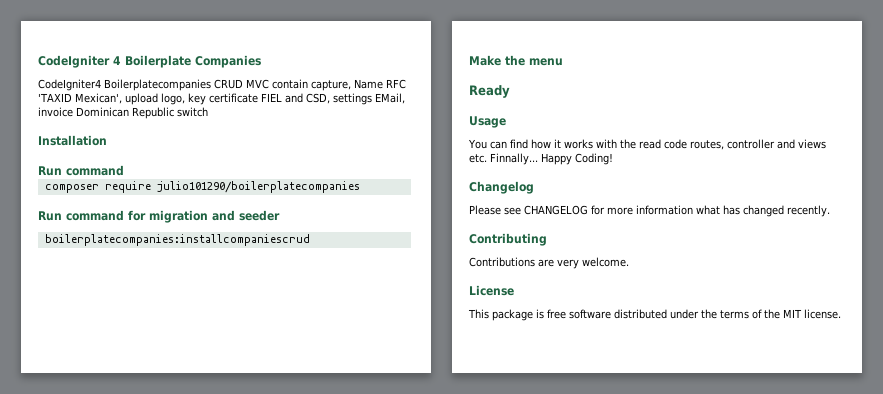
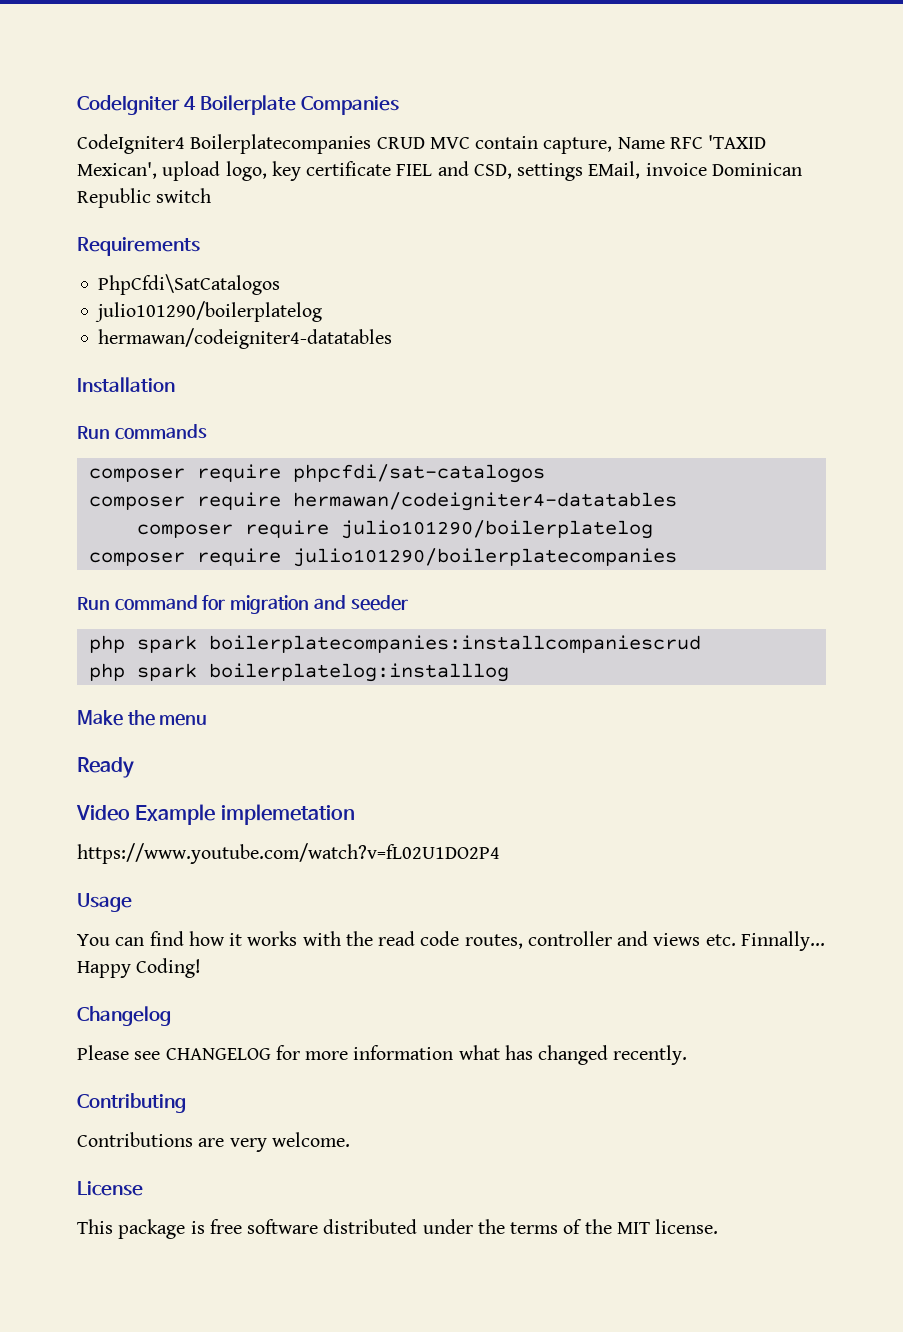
+ Requirements
+ PhpCfdi\SatCatalogos
+ julio101290/boilerplatelog
+ hermawan/codeigniter4-datatables
  Installation
- Run command
+ Run commands
+ composer require phpcfdi/sat-catalogos
+ composer require hermawan/codeigniter4-datatables
+ composer require julio101290/boilerplatelog
- boilerplatecompanies:installcompaniescrud
+ php spark boilerplatecompanies:installcompaniescrud
+ php spark boilerplatelog:installlog
+ Video Example implemetation
+ https://www.youtube.com/watch?v=fL02U1DO2P4

